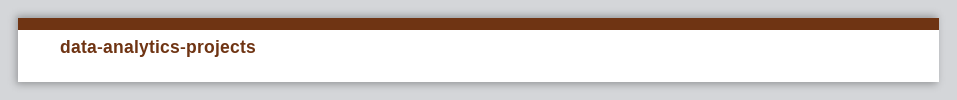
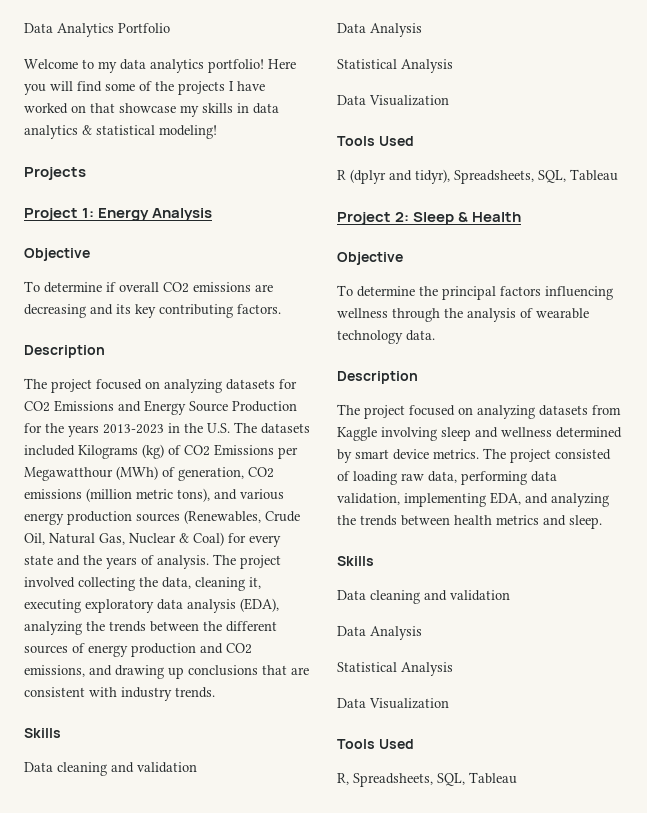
- data-analytics-projects
+ Data Analytics Portfolio
+ Welcome to my data analytics portfolio! Here you will find some of the projects I have worked on that showcase my skills in data analytics & statistical modeling!
+ Projects
+ Project 1: Energy Analysis
+ Objective
+ To determine if overall CO2 emissions are decreasing and its key contributing factors.
+ Description
+ The project focused on analyzing datasets for CO2 Emissions and Energy Source Production for the years 2013-2023 in the U.S. The datasets included Kilograms (kg) of CO2 Emissions per Megawatthour (MWh) of generation, CO2 emissions (million metric tons), and various energy production sources (Renewables, Crude Oil, Natural Gas, Nuclear & Coal) for every state and the years of analysis. The project involved collecting the data, cleaning it, executing exploratory data analysis (EDA), analyzing the trends between the different sources of energy production and CO2 emissions, and drawing up conclusions that are consistent with industry trends.
+ Skills
+ Data cleaning and validation
+ Data Analysis
+ Statistical Analysis
+ Data Visualization
+ Tools Used
+ R (dplyr and tidyr), Spreadsheets, SQL, Tableau
+ Project 2: Sleep & Health
+ Objective
+ To determine the principal factors influencing wellness through the analysis of wearable technology data.
+ Description
+ The project focused on analyzing datasets from Kaggle involving sleep and wellness determined by smart device metrics. The project consisted of loading raw data, performing data validation, implementing EDA, and analyzing the trends between health metrics and sleep.
+ Skills
+ Data cleaning and validation
+ Data Analysis
+ Statistical Analysis
+ Data Visualization
+ Tools Used
+ R, Spreadsheets, SQL, Tableau

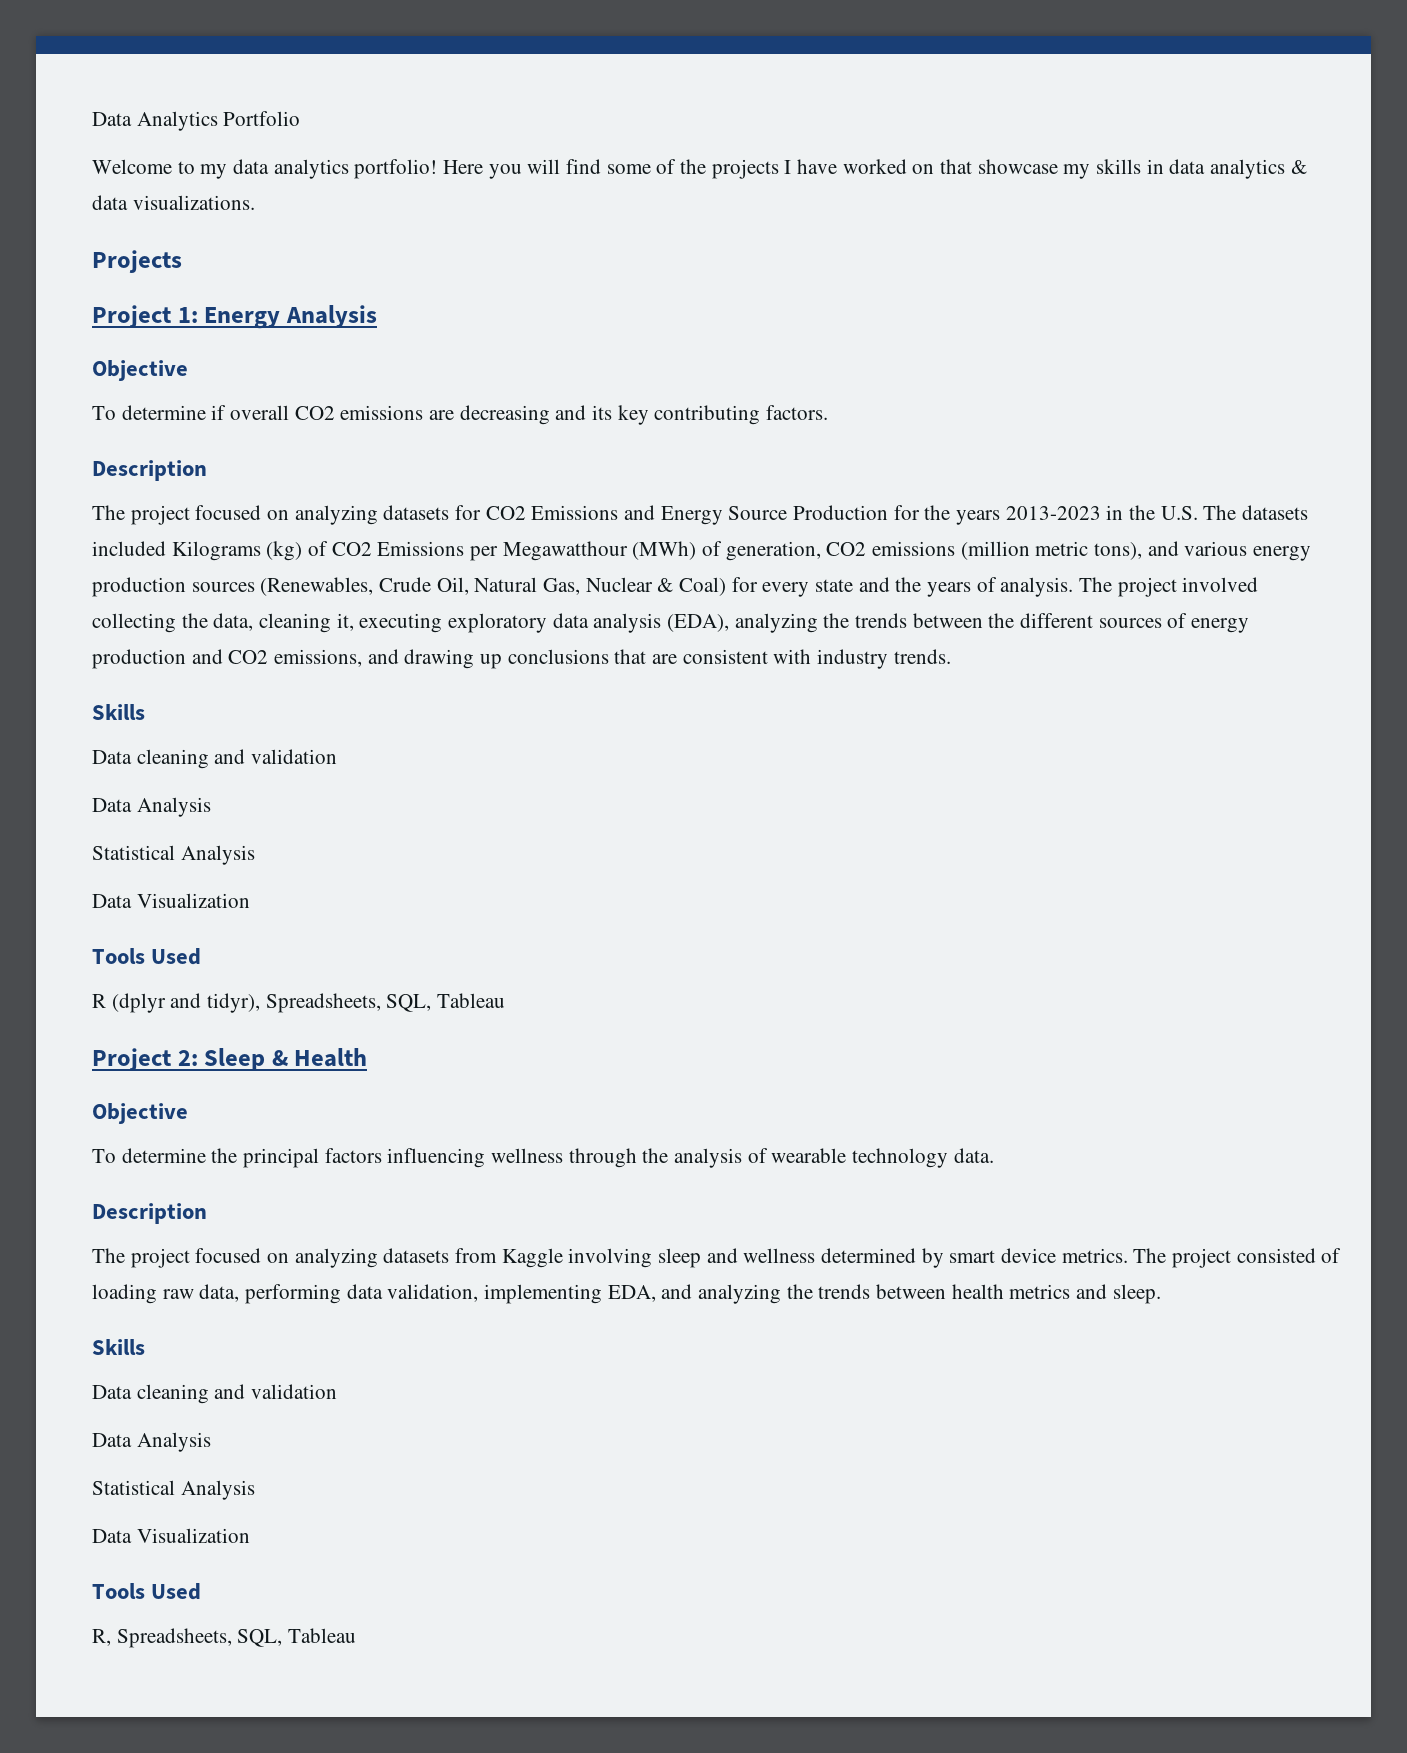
- Here you will find some of the projects I have worked on that showcase my skills in data analytics & statistical modeling!
+ Here you will find some of the projects I have worked on that showcase my skills in data analytics & data visualizations.

